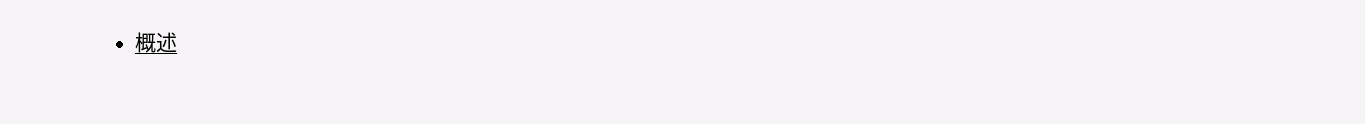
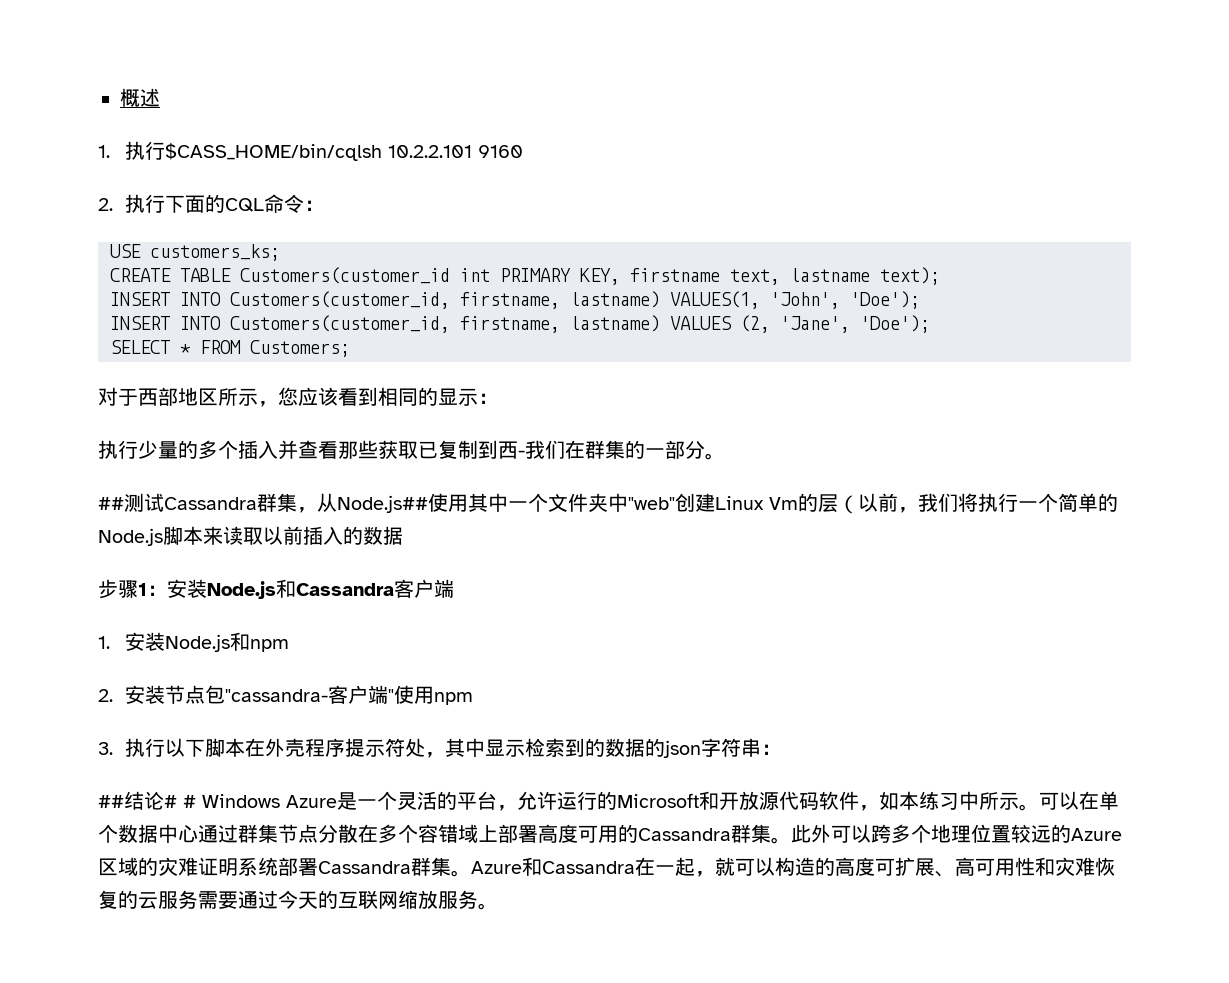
+ 1.执行$CASS_HOME/bin/cqlsh 10.2.2.101 9160
+ 2.执行下面的CQL命令：
+ USE customers_ks;
+ CREATE TABLE Customers(customer_id int PRIMARY KEY, firstname text, lastname text);
+ INSERT INTO Customers(customer_id, firstname, lastname) VALUES(1, 'John', 'Doe');
+ INSERT INTO Customers(customer_id, firstname, lastname) VALUES (2, 'Jane', 'Doe');
+ SELECT * FROM Customers;
+ 对于西部地区所示，您应该看到相同的显示：
+ 执行少量的多个插入并查看那些获取已复制到西-我们在群集的一部分。
+ ##测试Cassandra群集，从Node.js##使用其中一个文件夹中"web"创建Linux Vm的层（以前，我们将执行一个简单的Node.js脚本来读取以前插入的数据
+ 步骤1：安装Node.js和Cassandra客户端
+ 1.安装Node.js和npm
+ 2.安装节点包"cassandra-客户端"使用npm
+ 3.执行以下脚本在外壳程序提示符处，其中显示检索到的数据的json字符串：
+ ##结论# # Windows Azure是一个灵活的平台，允许运行的Microsoft和开放源代码软件，如本练习中所示。可以在单个数据中心通过群集节点分散在多个容错域上部署高度可用的Cassandra群集。此外可以跨多个地理位置较远的Azure区域的灾难证明系统部署Cassandra群集。Azure和Cassandra在一起，就可以构造的高度可扩展、高可用性和灾难恢复的云服务需要通过今天的互联网缩放服务。

